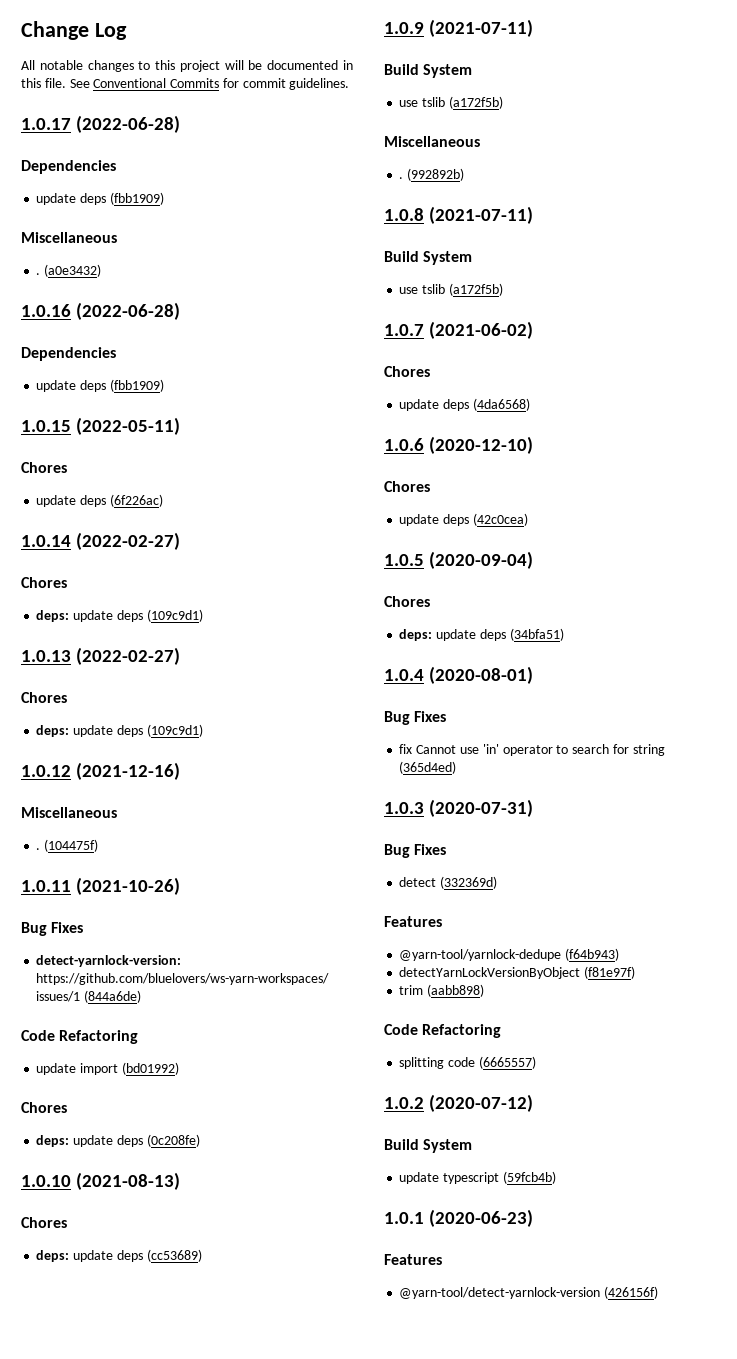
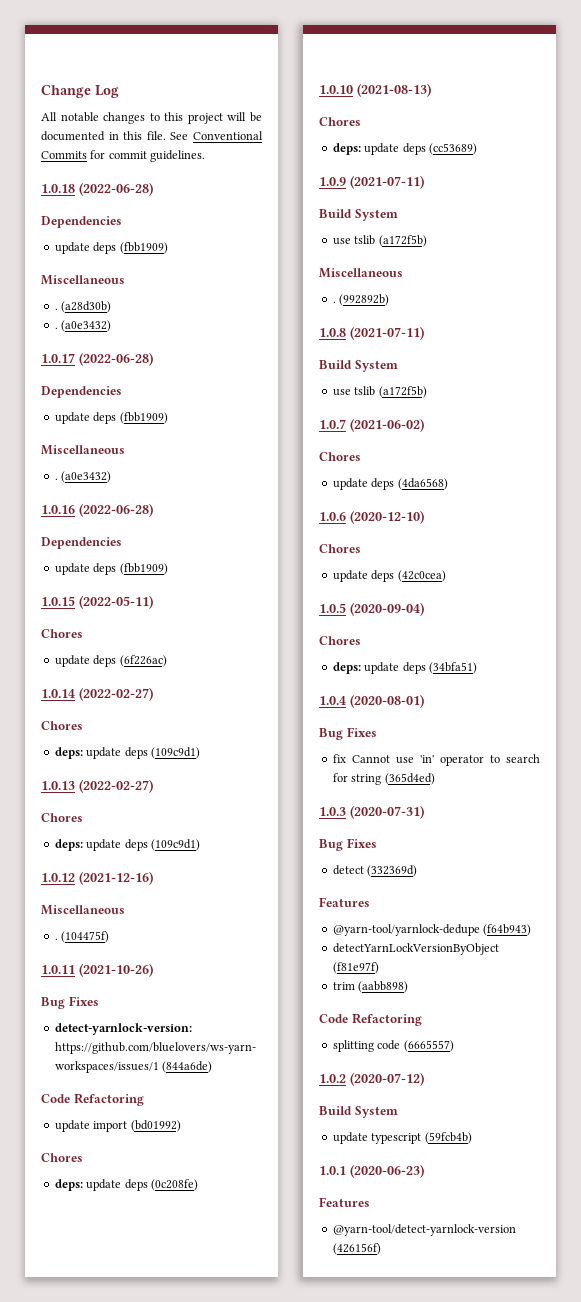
+ 1.0.18 (2022-06-28)
+ Dependencies
+ update deps (fbb1909)
+ Miscellaneous
+ . (a28d30b)
+ . (a0e3432)

